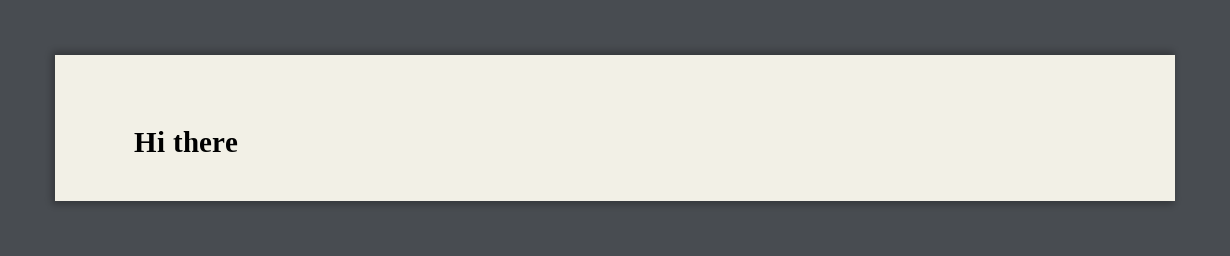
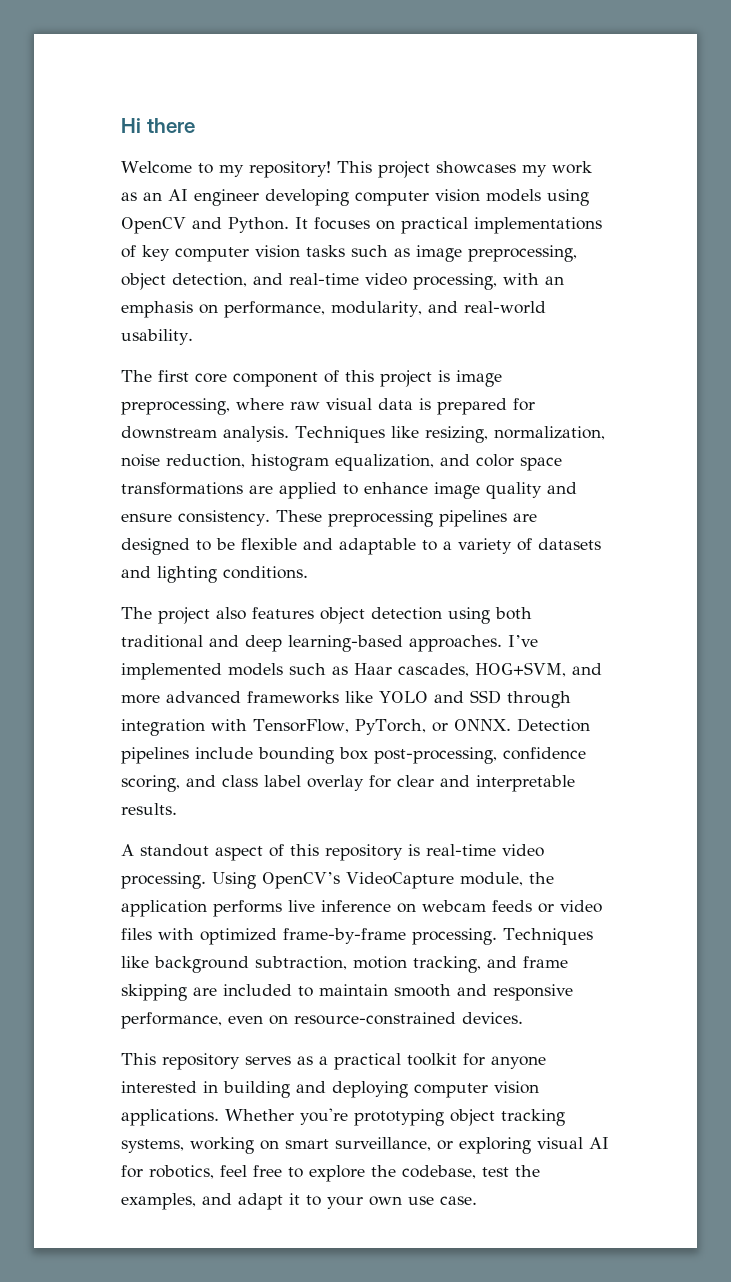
+ Welcome to my repository! This project showcases my work as an AI engineer developing computer vision models using OpenCV and Python. It focuses on practical implementations of key computer vision tasks such as image preprocessing, object detection, and real-time video processing, with an emphasis on performance, modularity, and real-world usability.
+ The first core component of this project is image preprocessing, where raw visual data is prepared for downstream analysis. Techniques like resizing, normalization, noise reduction, histogram equalization, and color space transformations are applied to enhance image quality and ensure consistency. These preprocessing pipelines are designed to be flexible and adaptable to a variety of datasets and lighting conditions.
+ The project also features object detection using both traditional and deep learning-based approaches. I’ve implemented models such as Haar cascades, HOG+SVM, and more advanced frameworks like YOLO and SSD through integration with TensorFlow, PyTorch, or ONNX. Detection pipelines include bounding box post-processing, confidence scoring, and class label overlay for clear and interpretable results.
+ A standout aspect of this repository is real-time video processing. Using OpenCV’s VideoCapture module, the application performs live inference on webcam feeds or video files with optimized frame-by-frame processing. Techniques like background subtraction, motion tracking, and frame skipping are included to maintain smooth and responsive performance, even on resource-constrained devices.
+ This repository serves as a practical toolkit for anyone interested in building and deploying computer vision applications. Whether you're prototyping object tracking systems, working on smart surveillance, or exploring visual AI for robotics, feel free to explore the codebase, test the examples, and adapt it to your own use case.

